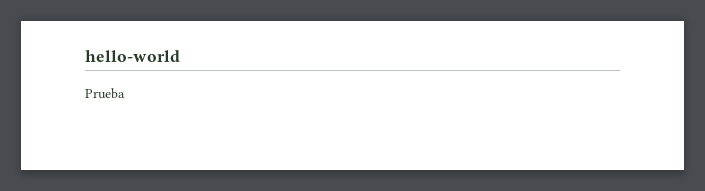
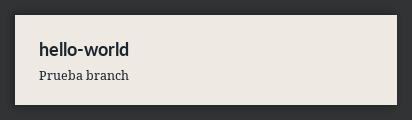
- Prueba
+ Prueba branch

